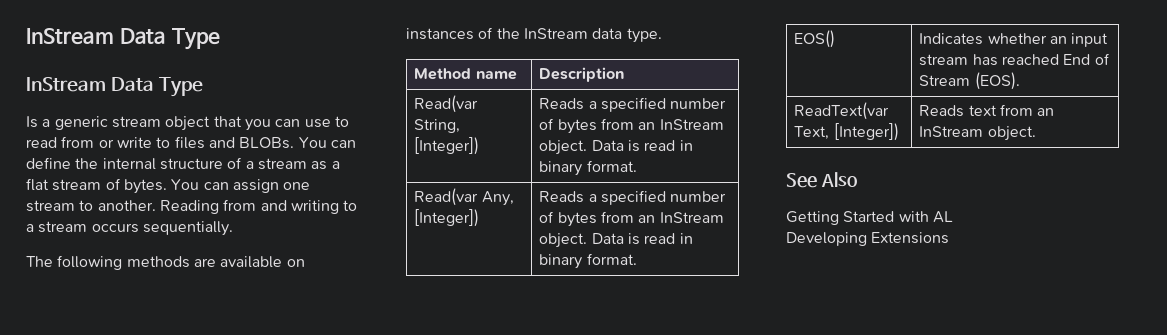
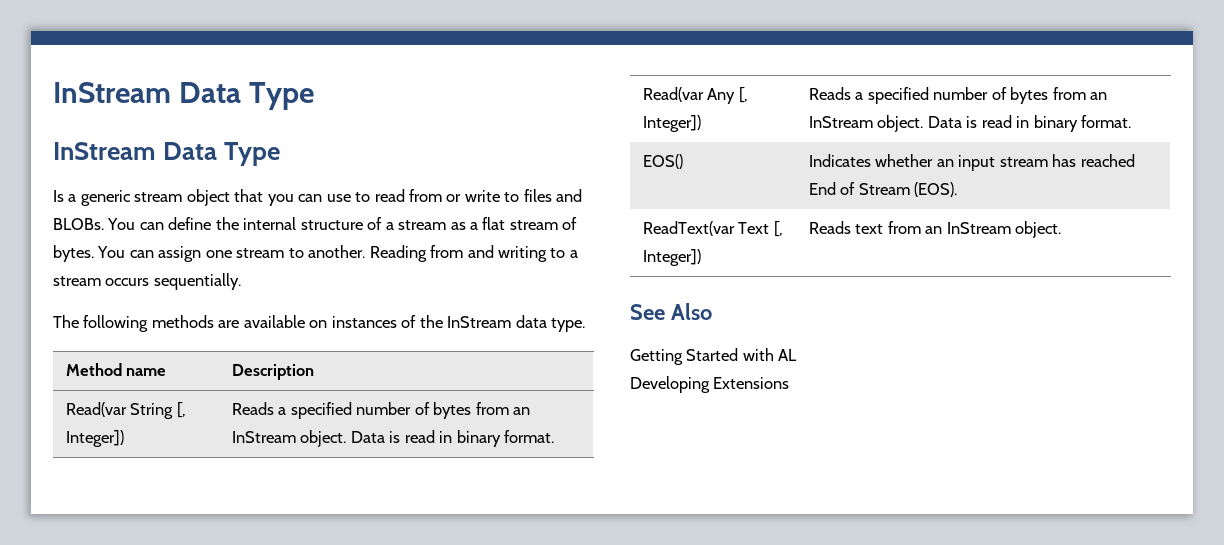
- Read(var String, [Integer]) | Reads a specified number of bytes from an InStream object. Data is read in binary format.
+ Read(var String [, Integer]) | Reads a specified number of bytes from an InStream object. Data is read in binary format.
- Read(var Any, [Integer]) | Reads a specified number of bytes from an InStream object. Data is read in binary format.
+ Read(var Any [, Integer]) | Reads a specified number of bytes from an InStream object. Data is read in binary format.
- ReadText(var Text, [Integer]) | Reads text from an InStream object.
+ ReadText(var Text [, Integer]) | Reads text from an InStream object.

